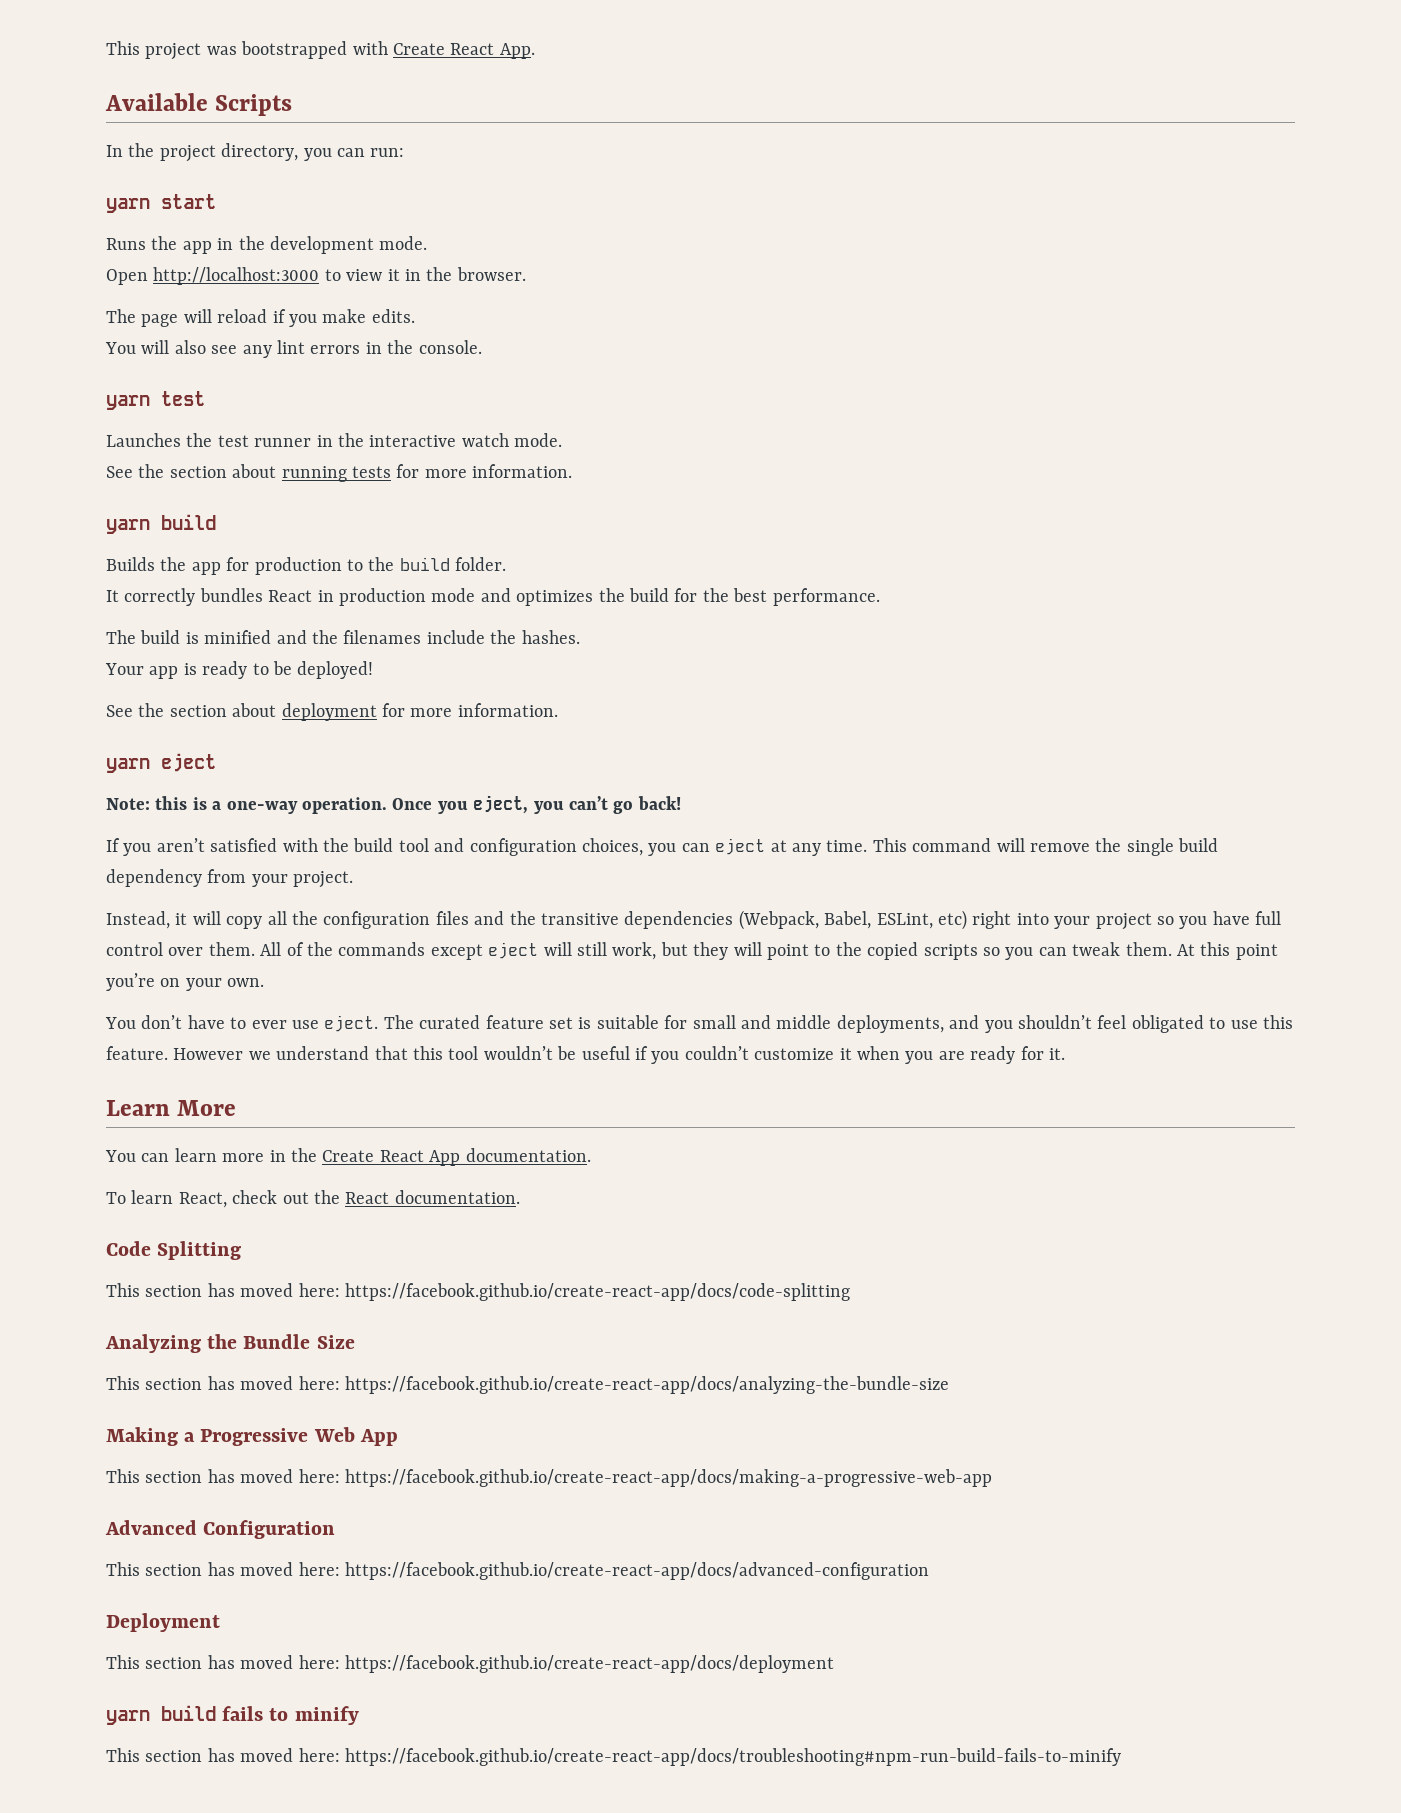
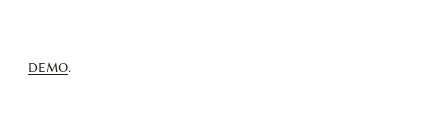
- This project was bootstrapped with Create React App.
- Available Scripts
- In the project directory, you can run:
- yarn start
- Runs the app in the development mode.
- Open http://localhost:3000 to view it in the browser.
- The page will reload if you make edits.
- You will also see any lint errors in the console.
- yarn test
- Launches the test runner in the interactive watch mode.
- See the section about running tests for more information.
- yarn build
- Builds the app for production to the build folder.
- It correctly bundles React in production mode and optimizes the build for the best performance.
- The build is minified and the filenames include the hashes.
- Your app is ready to be deployed!
- See the section about deployment for more information.
- yarn eject
- Note: this is a one-way operation. Once you eject, you can’t go back!
- If you aren’t satisfied with the build tool and configuration choices, you can eject at any time. This command will remove the single build dependency from your project.
- Instead, it will copy all the configuration files and the transitive dependencies (Webpack, Babel, ESLint, etc) right into your project so you have full control over them. All of the commands except eject will still work, but they will point to the copied scripts so you can tweak them. At this point you’re on your own.
- You don’t have to ever use eject. The curated feature set is suitable for small and middle deployments, and you shouldn’t feel obligated to use this feature. However we understand that this tool wouldn’t be useful if you couldn’t customize it when you are ready for it.
- Learn More
- You can learn more in the Create React App documentation.
- To learn React, check out the React documentation.
- Code Splitting
- This section has moved here: https://facebook.github.io/create-react-app/docs/code-splitting
- Analyzing the Bundle Size
- This section has moved here: https://facebook.github.io/create-react-app/docs/analyzing-the-bundle-size
- Making a Progressive Web App
- This section has moved here: https://facebook.github.io/create-react-app/docs/making-a-progressive-web-app
- Advanced Configuration
- This section has moved here: https://facebook.github.io/create-react-app/docs/advanced-configuration
- Deployment
- This section has moved here: https://facebook.github.io/create-react-app/docs/deployment
- yarn build fails to minify
- This section has moved here: https://facebook.github.io/create-react-app/docs/troubleshooting#npm-run-build-fails-to-minify
+ DEMO.

